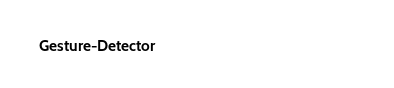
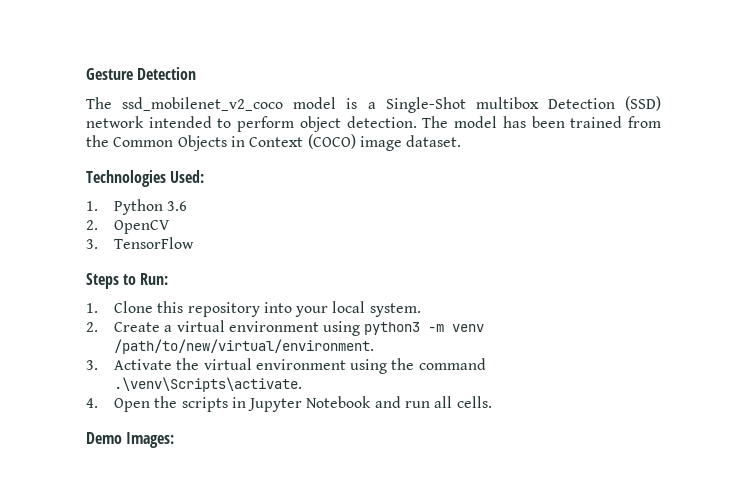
- Gesture-Detector
+ Gesture Detection
+ The ssd_mobilenet_v2_coco model is a Single-Shot multibox Detection (SSD) network intended to perform object detection. The model has been trained from the Common Objects in Context (COCO) image dataset.
+ Technologies Used:
+ 1. Python 3.6
+ 2. OpenCV
+ 3. TensorFlow
+ Steps to Run:
+ 1. Clone this repository into your local system.
+ 2. Create a virtual environment using python3 -m venv /path/to/new/virtual/environment.
+ 3. Activate the virtual environment using the command .\venv\Scripts\activate.
+ 4. Open the scripts in Jupyter Notebook and run all cells.
+ Demo Images:

